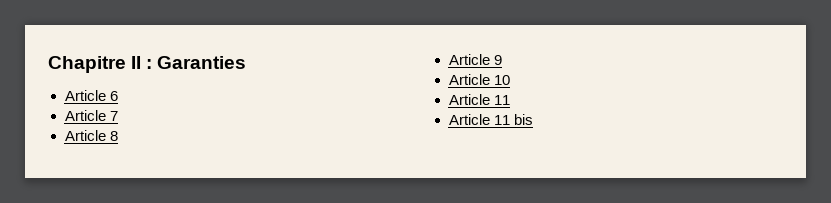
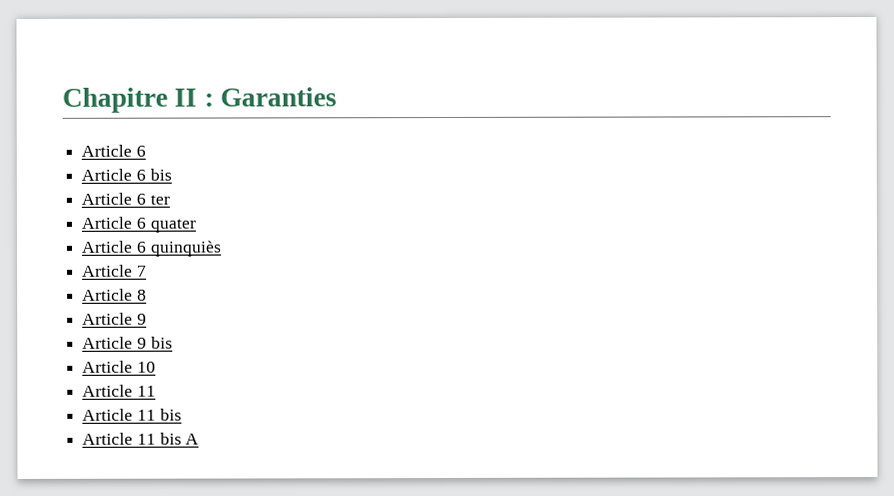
+ Article 6 bis
+ Article 6 ter
+ Article 6 quater
+ Article 6 quinquiès
+ Article 9 bis
+ Article 11 bis A

